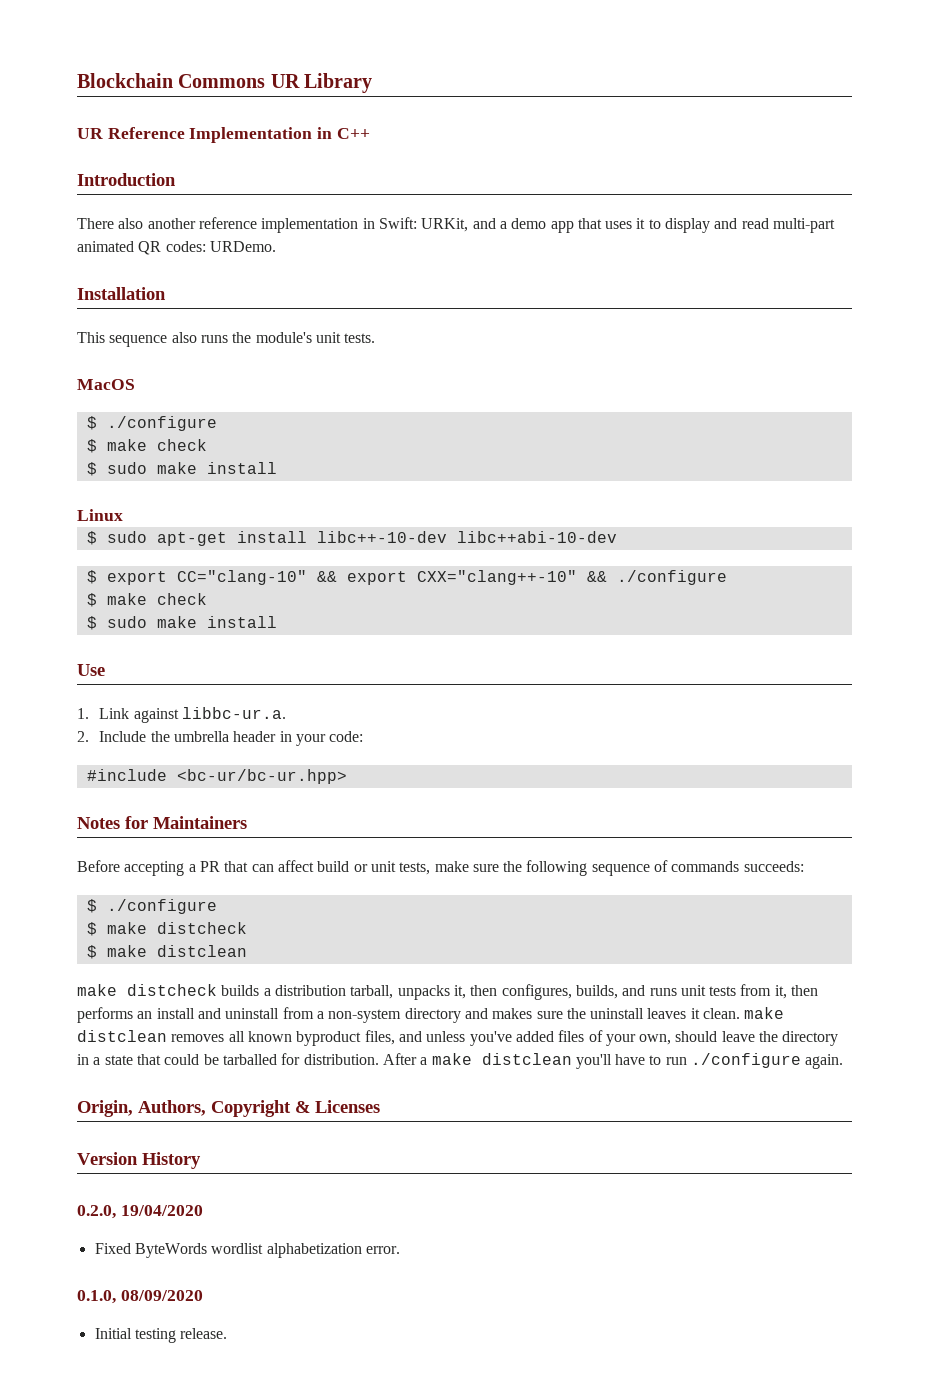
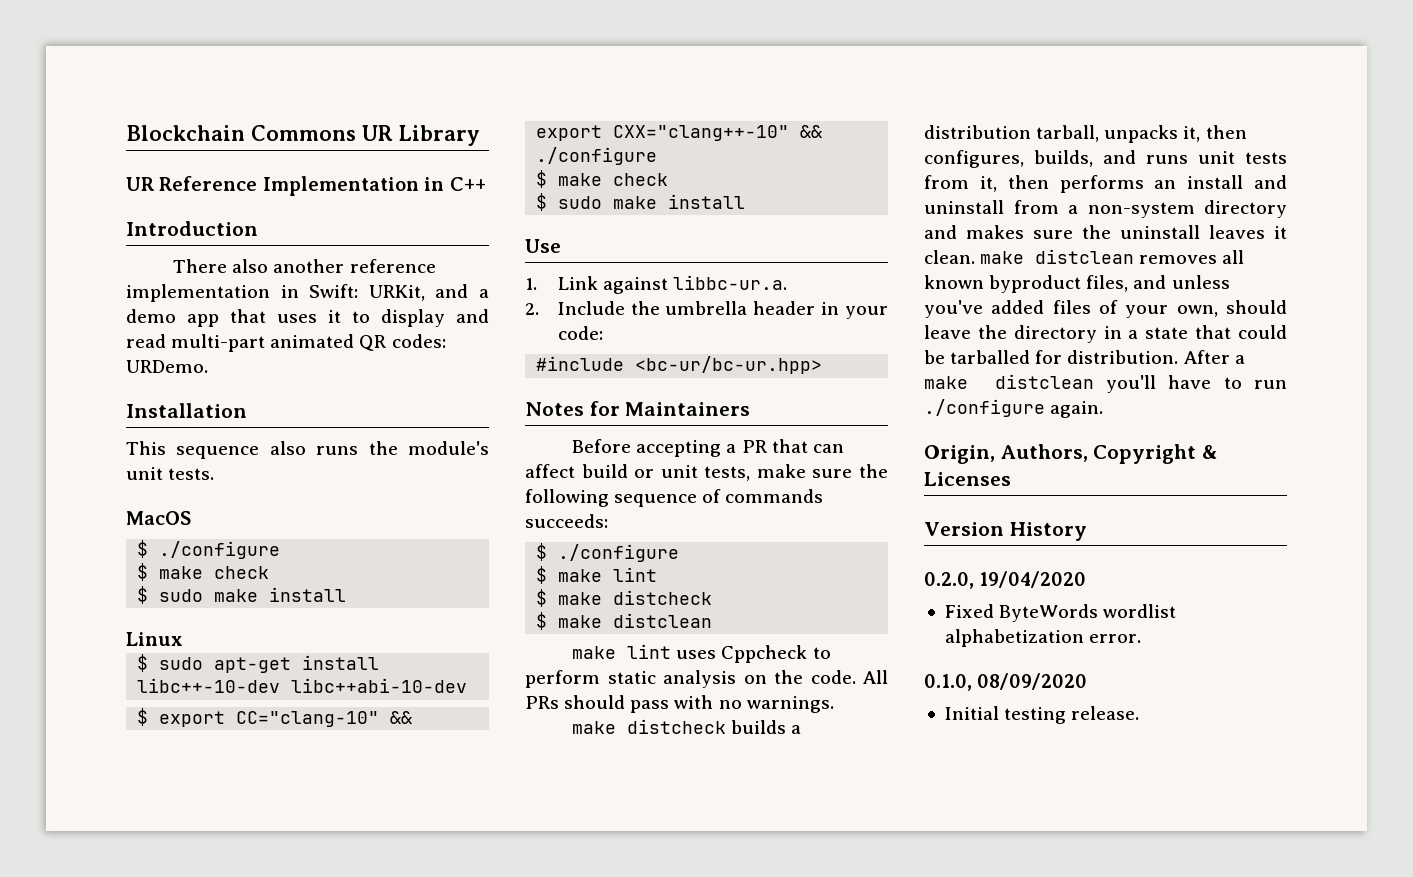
+ $ make lint
+ make lint uses Cppcheck to perform static analysis on the code. All PRs should pass with no warnings.

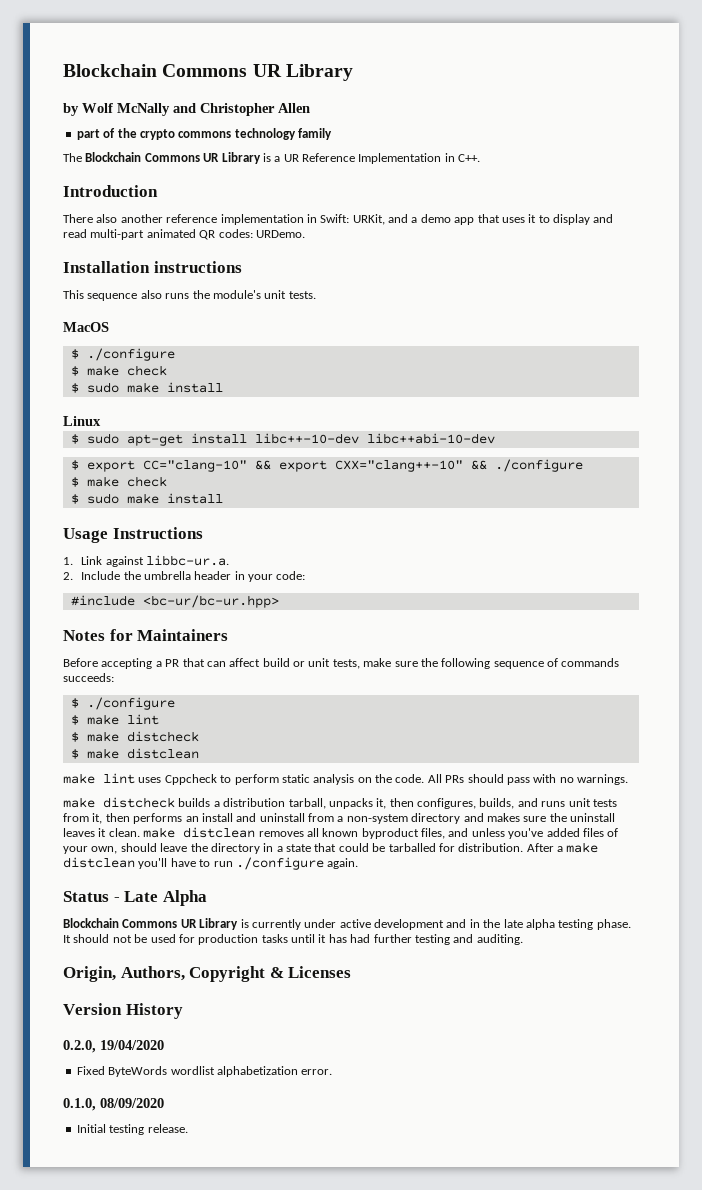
- UR Reference Implementation in C++
+ by Wolf McNally and Christopher Allen
+ part of the crypto commons technology family
+ The Blockchain Commons UR Library is a UR Reference Implementation in C++.
- Installation
+ Installation instructions
- Use
+ Usage Instructions
+ Status - Late Alpha
+ Blockchain Commons UR Library is currently under active development and in the late alpha testing phase. It should not be used for production tasks until it has had further testing and auditing.

